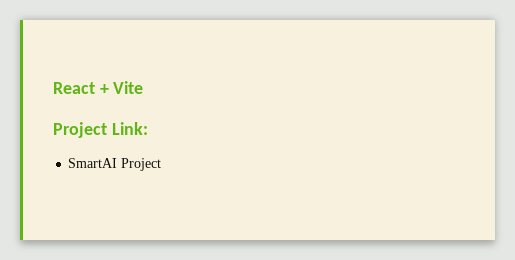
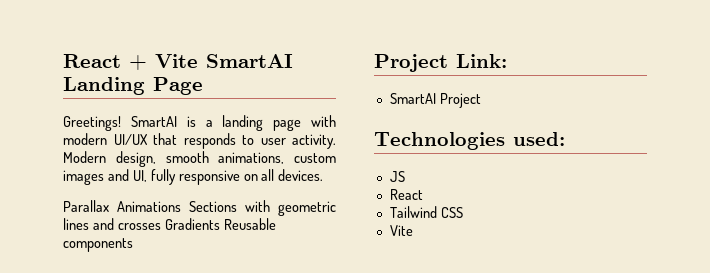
- React + Vite
+ React + Vite SmartAI Landing Page
+ Greetings! SmartAI is a landing page with modern UI/UX that responds to user activity. Modern design, smooth animations, custom images and UI, fully responsive on all devices.
+ Parallax Animations Sections with geometric lines and crosses Gradients Reusable components
  Project Link:
  SmartAI Project
+ Technologies used:
+ JS
+ React
+ Tailwind CSS
+ Vite

